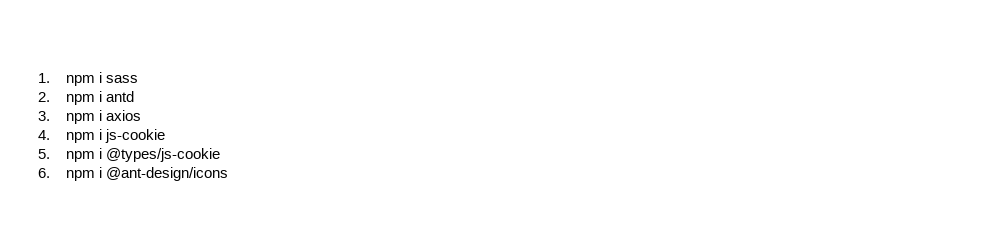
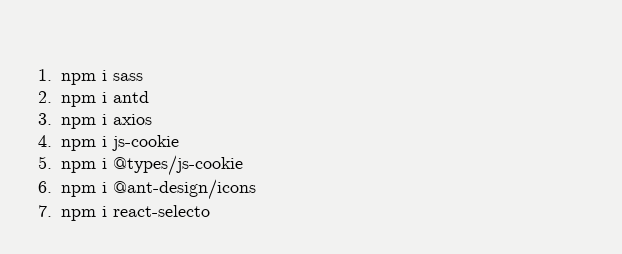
+ 7. npm i react-selecto

